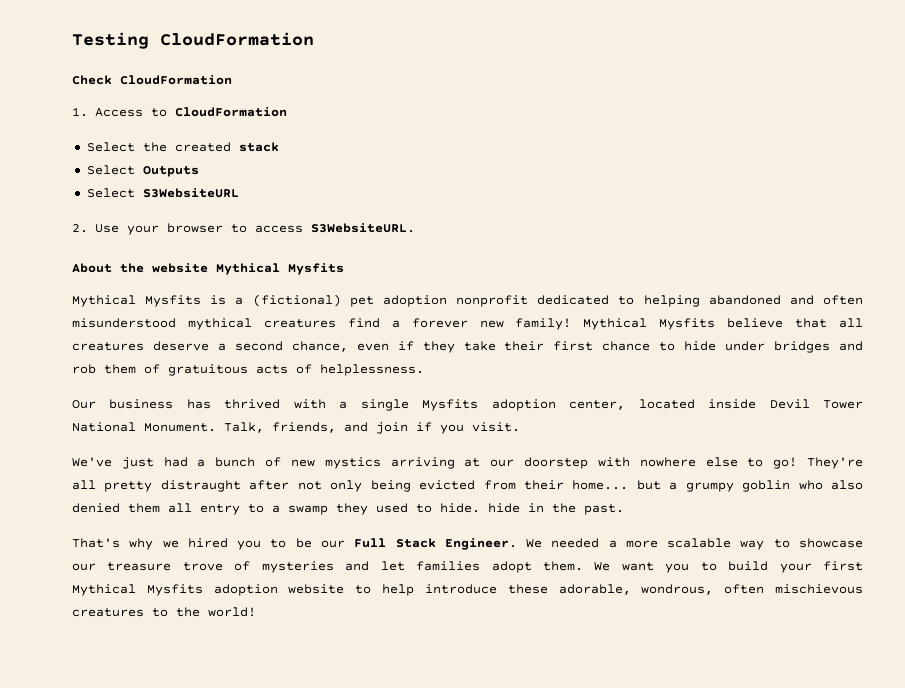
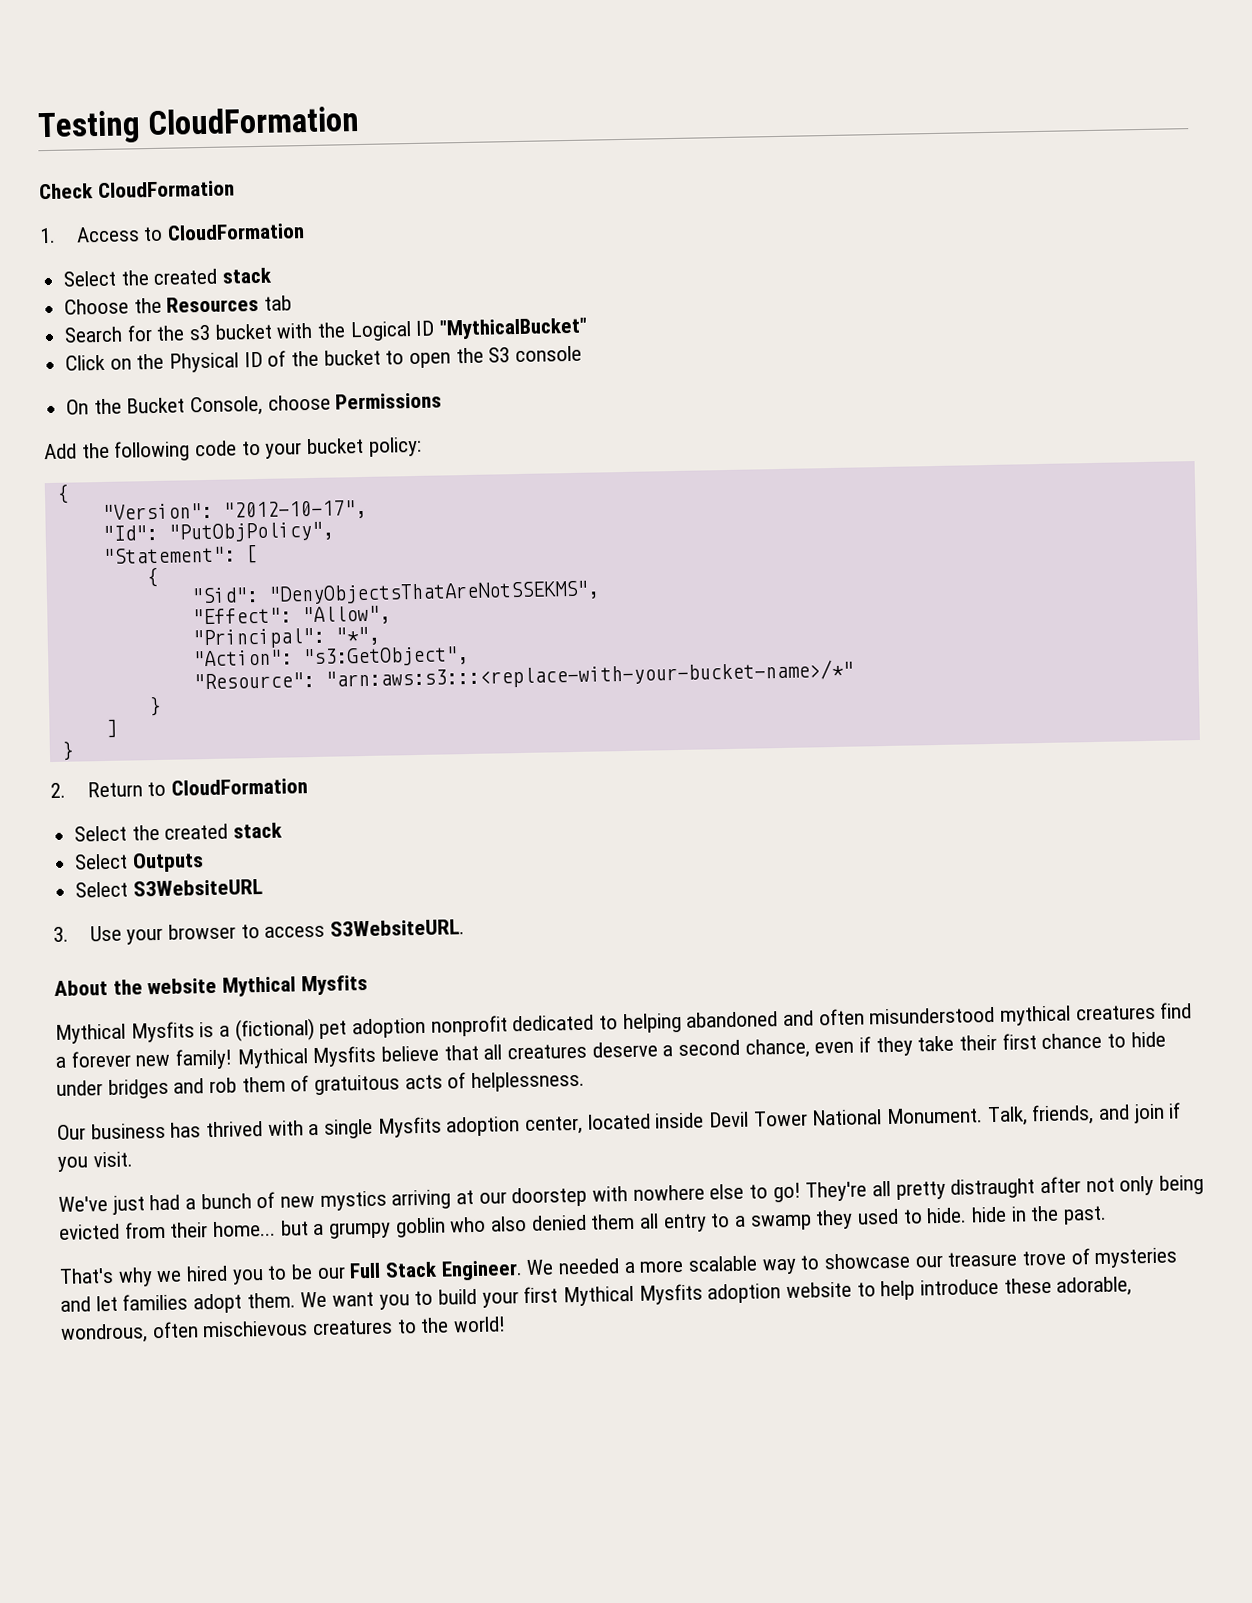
+ Choose the Resources tab
+ Search for the s3 bucket with the Logical ID "MythicalBucket"
+ Click on the Physical ID of the bucket to open the S3 console
+ On the Bucket Console, choose Permissions
+ Add the following code to your bucket policy:
+ {
+ "Version": "2012-10-17",
+ "Id": "PutObjPolicy",
+ "Statement": [
+ {
+ "Sid": "DenyObjectsThatAreNotSSEKMS",
+ "Effect": "Allow",
+ "Principal": "*",
+ "Action": "s3:GetObject",
+ "Resource": "arn:aws:s3:::<replace-with-your-bucket-name>/*"
+ }
+ ]
+ }
+ 2. Return to CloudFormation
+ Select the created stack
- 2. Use your browser to access S3WebsiteURL.
+ 3. Use your browser to access S3WebsiteURL.

